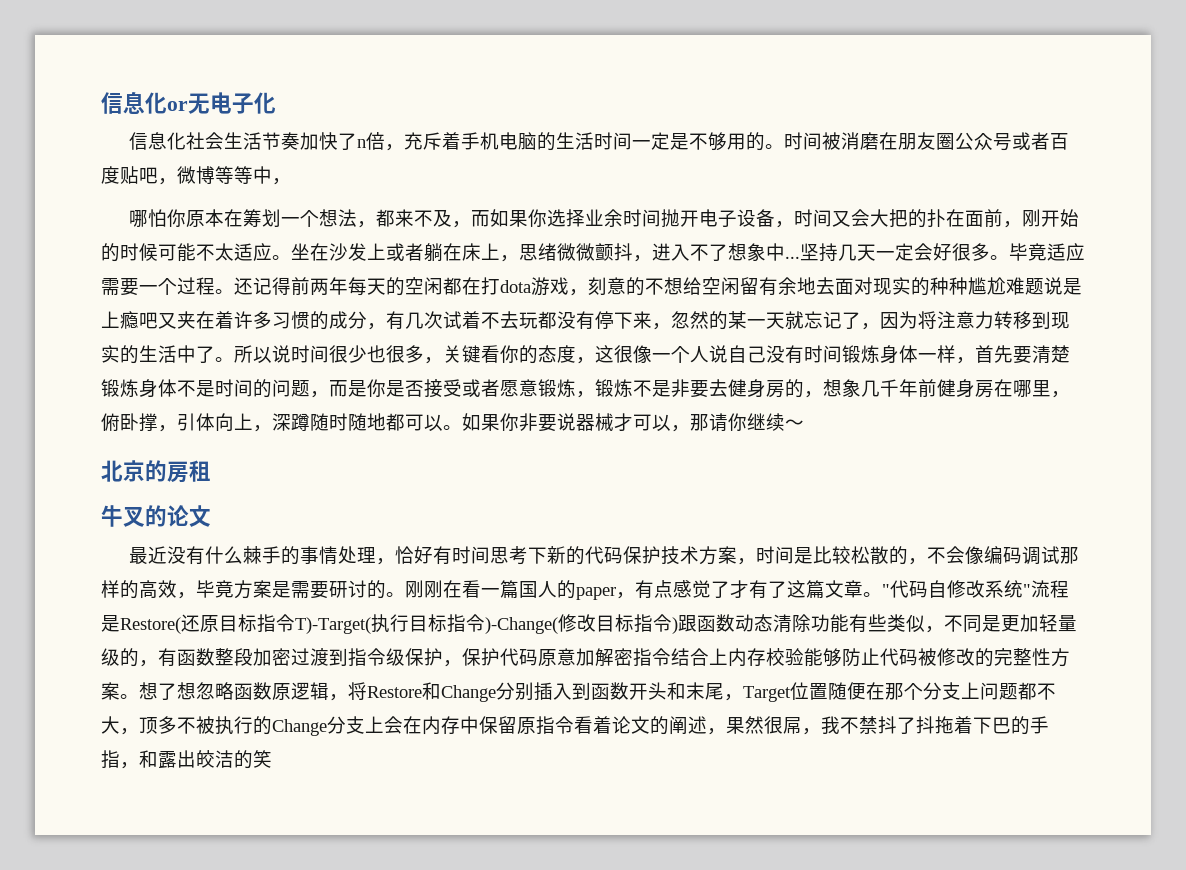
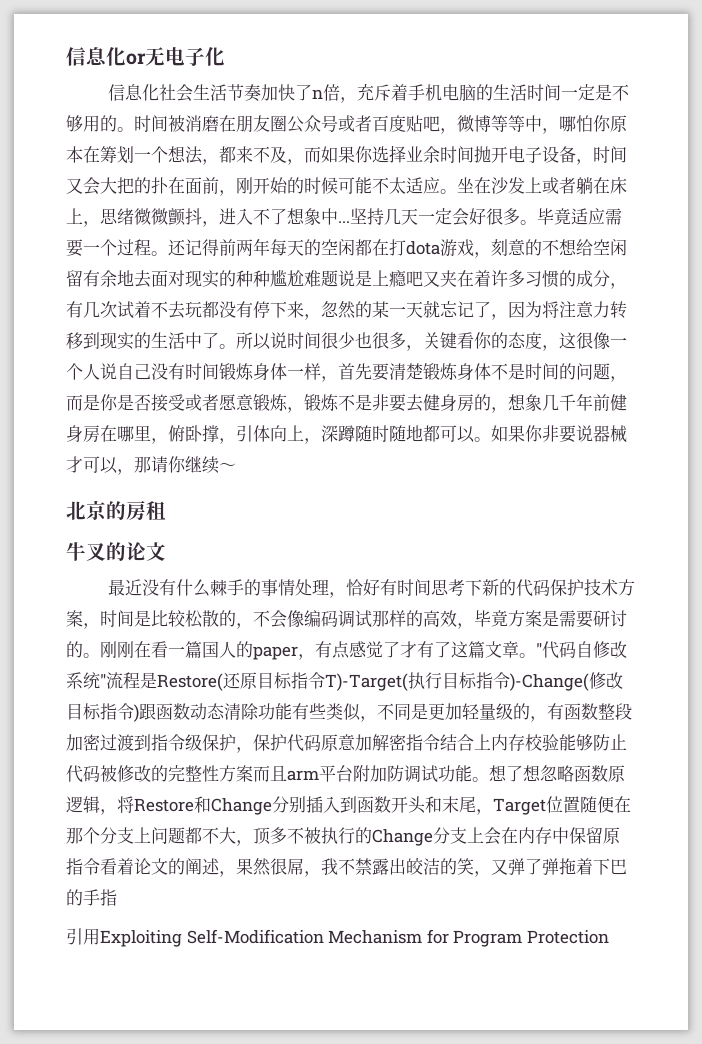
- 时间被消磨在朋友圈公众号或者百度贴吧，微博等等中，
- 哪怕你原本在筹划一个想法，都来不及，而如果你选择业余时间抛开电子设备，时间又会大把的扑在面前，刚开始的时候可能不太适应。
+ 时间被消磨在朋友圈公众号或者百度贴吧，微博等等中，哪怕你原本在筹划一个想法，都来不及，而如果你选择业余时间抛开电子设备，时间又会大把的扑在面前，刚开始的时候可能不太适应。
- "代码自修改系统"流程是Restore(还原目标指令T)-Target(执行目标指令)-Change(修改目标指令)跟函数动态清除功能有些类似，不同是更加轻量级的，有函数整段加密过渡到指令级保护，保护代码原意加解密指令结合上内存校验能够防止代码被修改的完整性方案。
+ "代码自修改系统"流程是Restore(还原目标指令T)-Target(执行目标指令)-Change(修改目标指令)跟函数动态清除功能有些类似，不同是更加轻量级的，有函数整段加密过渡到指令级保护，保护代码原意加解密指令结合上内存校验能够防止代码被修改的完整性方案而且arm平台附加防调试功能。
- 想了想忽略函数原逻辑，将Restore和Change分别插入到函数开头和末尾，Target位置随便在那个分支上问题都不大，顶多不被执行的Change分支上会在内存中保留原指令看着论文的阐述，果然很屌，我不禁抖了抖拖着下巴的手指，和露出皎洁的笑
+ 想了想忽略函数原逻辑，将Restore和Change分别插入到函数开头和末尾，Target位置随便在那个分支上问题都不大，顶多不被执行的Change分支上会在内存中保留原指令看着论文的阐述，果然很屌，我不禁露出皎洁的笑，又弹了弹拖着下巴的手指
+ 引用Exploiting Self-Modification Mechanism for Program Protection

